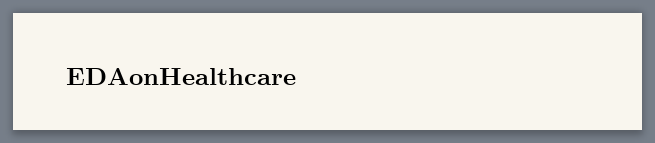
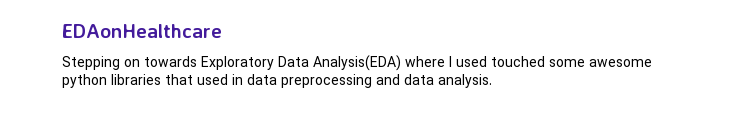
+ Stepping on towards Exploratory Data Analysis(EDA) where I used touched some awesome python libraries that used in data preprocessing and data analysis.

